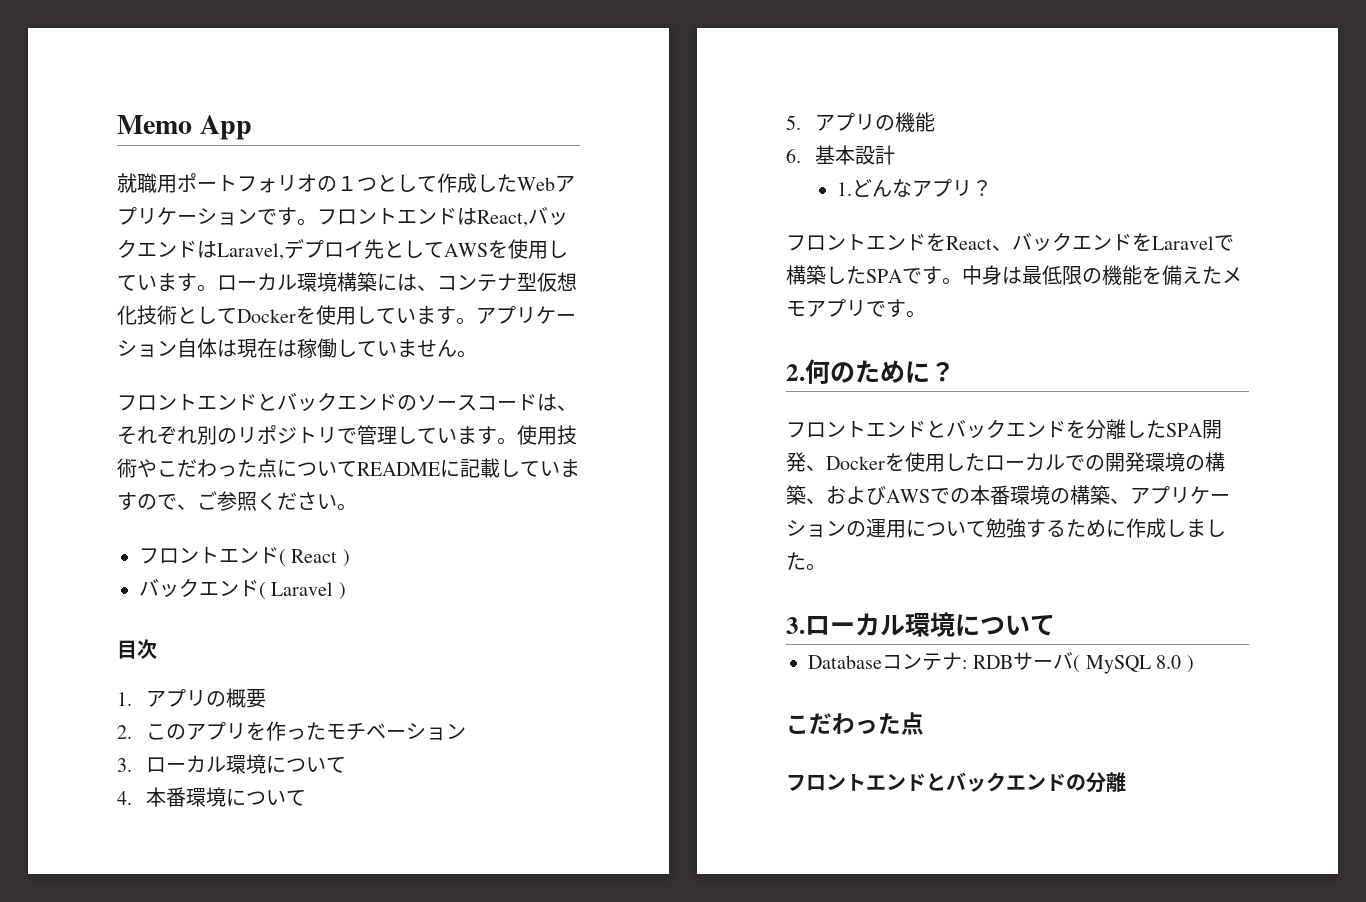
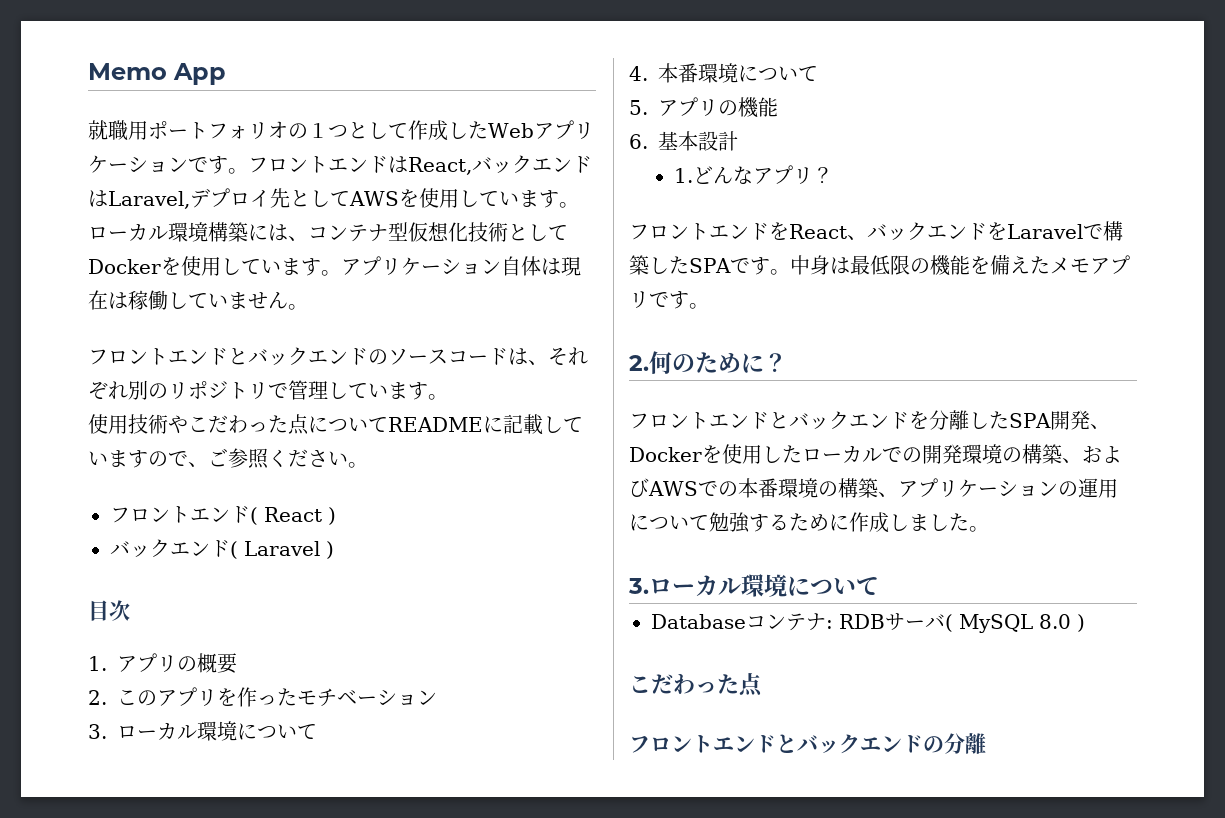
- フロントエンドとバックエンドのソースコードは、それぞれ別のリポジトリで管理しています。使用技術やこだわった点についてREADMEに記載していますので、ご参照ください。
+ フロントエンドとバックエンドのソースコードは、それぞれ別のリポジトリで管理しています。
+ 使用技術やこだわった点についてREADMEに記載していますので、ご参照ください。

